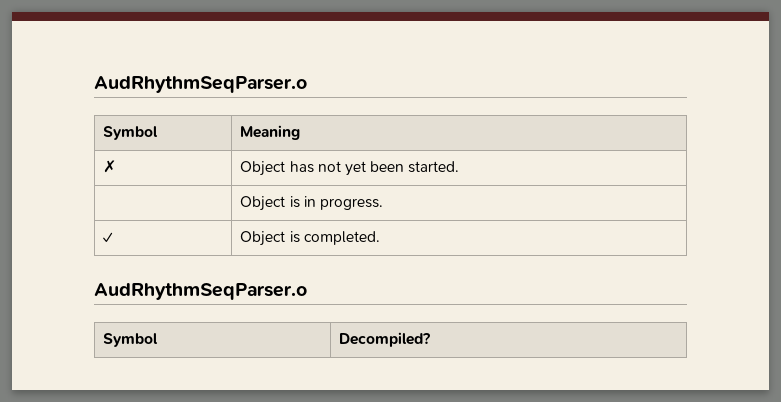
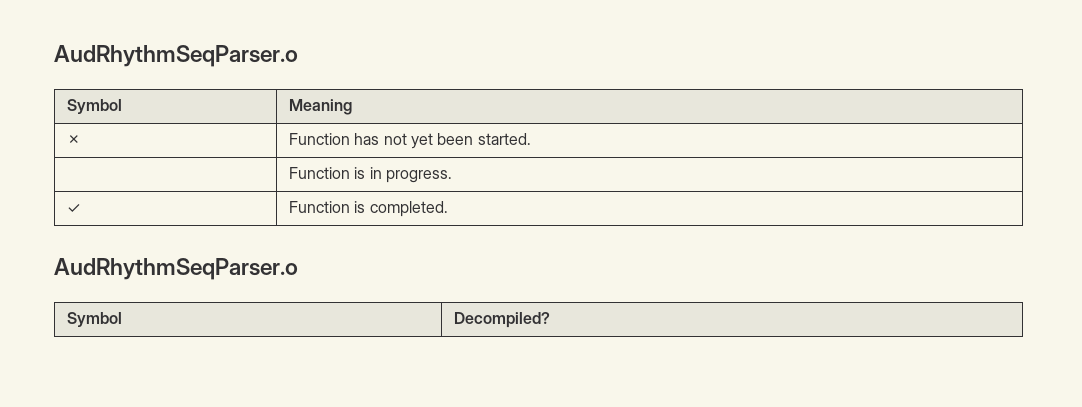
- ✗ | Object has not yet been started.
+ ✗ | Function has not yet been started.
- | Object is in progress.
+ | Function is in progress.
- ✓ | Object is completed.
+ ✓ | Function is completed.

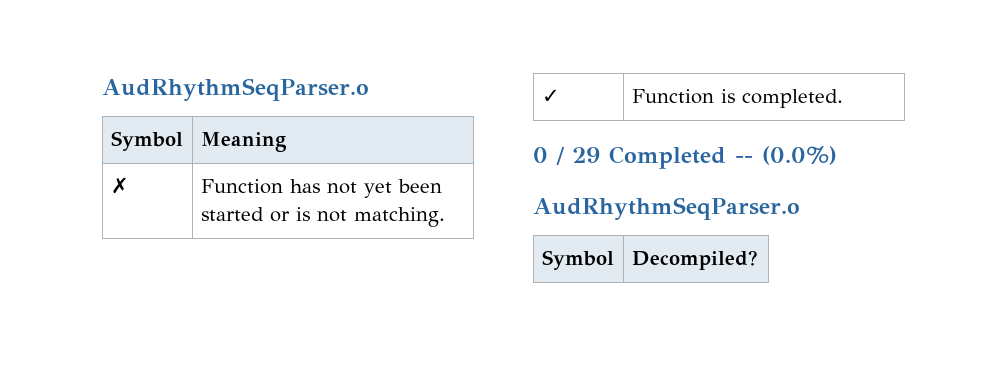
- ✗ | Function has not yet been started.
- | Function is in progress.
+ ✗ | Function has not yet been started or is not matching.
+ 0 / 29 Completed -- (0.0%)

